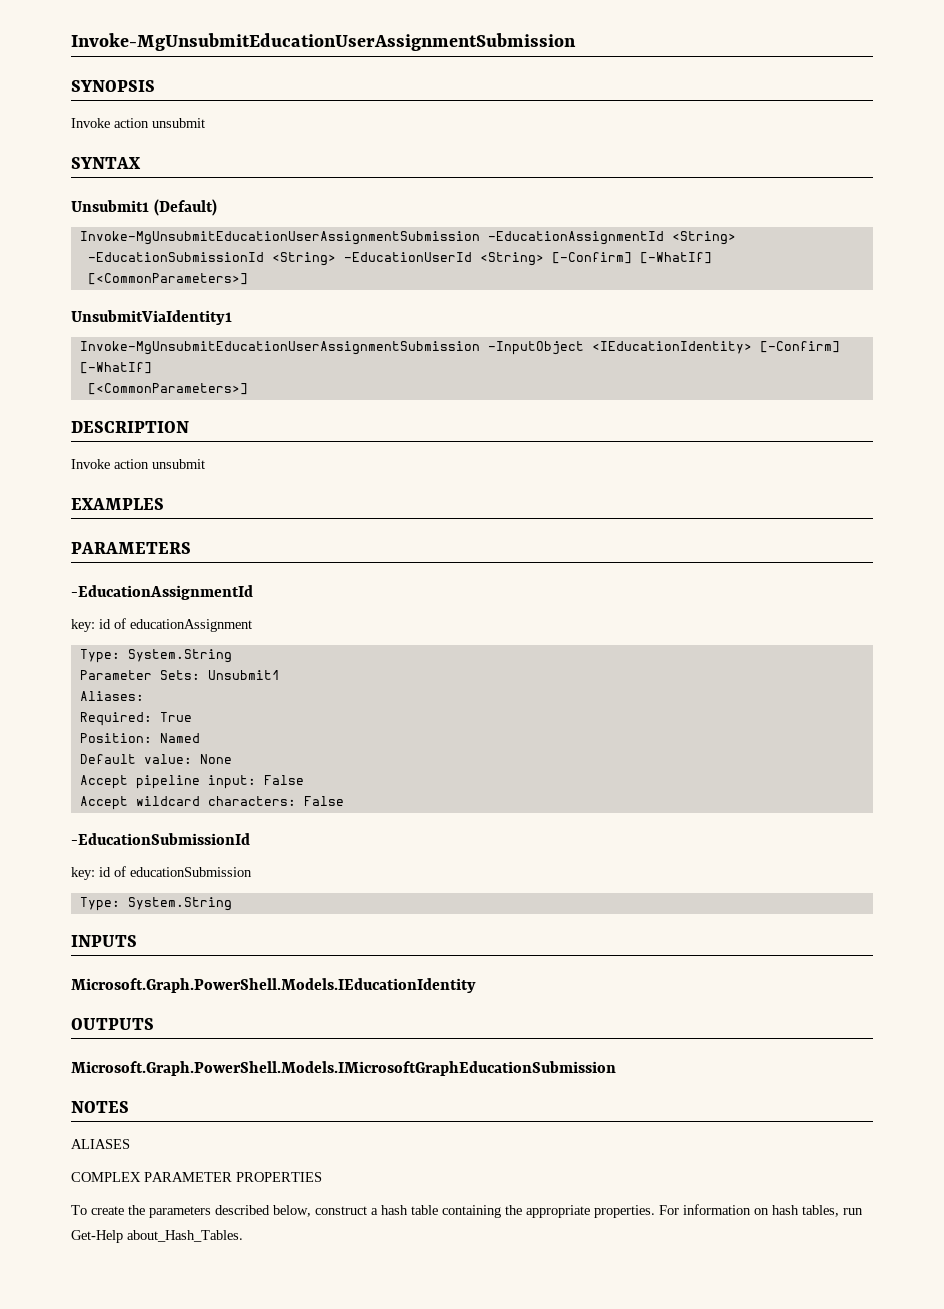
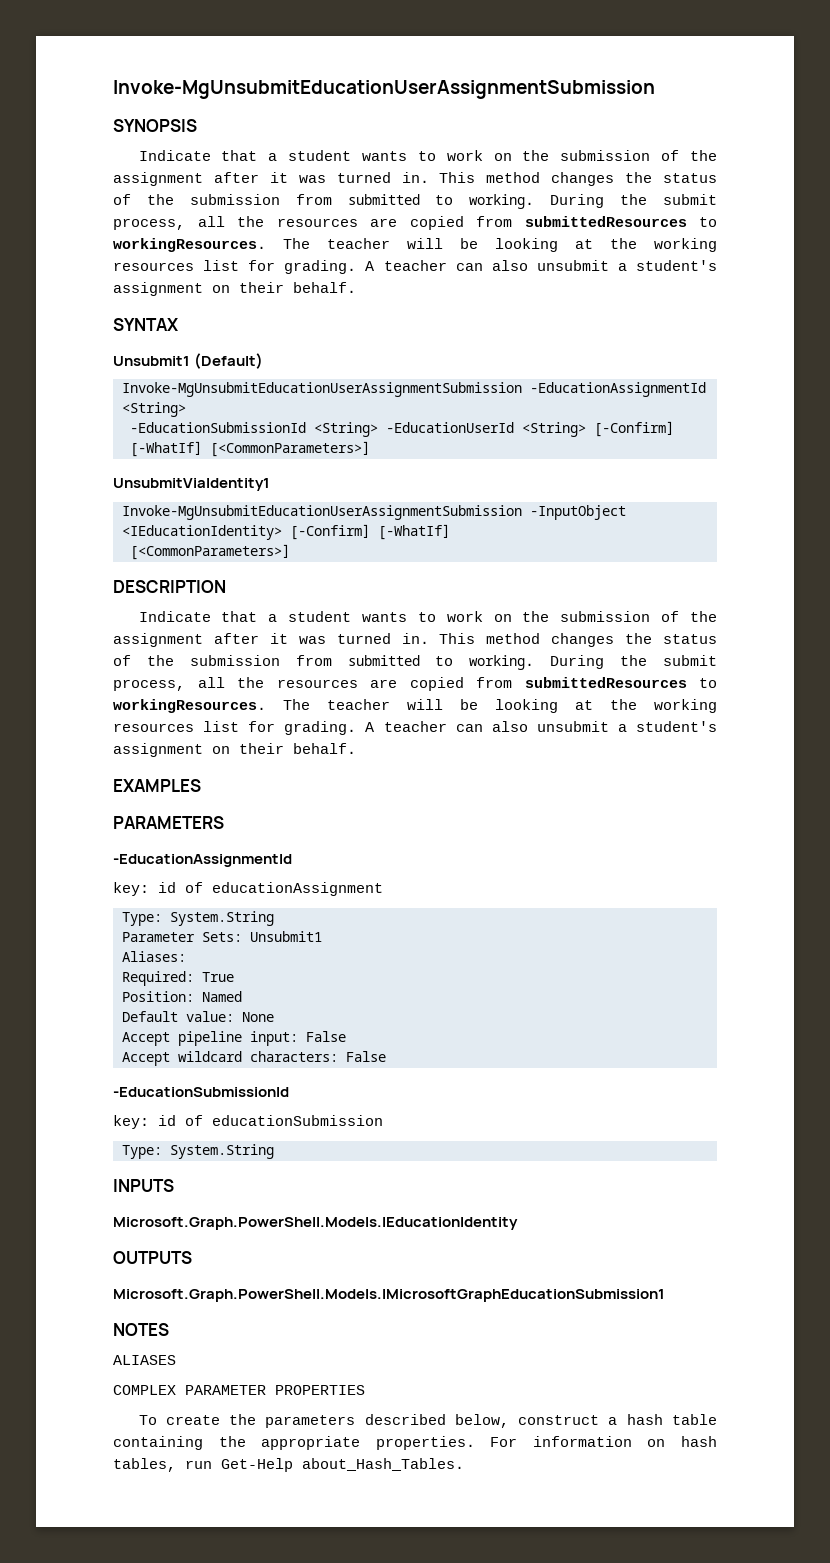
  SYNOPSIS
- Invoke action unsubmit
+ Indicate that a student wants to work on the submission of the assignment after it was turned in. This method changes the status of the submission from submitted to working. During the submit process, all the resources are copied from submittedResources to workingResources. The teacher will be looking at the working resources list for grading. A teacher can also unsubmit a student's assignment on their behalf.
  DESCRIPTION
- Invoke action unsubmit
+ Indicate that a student wants to work on the submission of the assignment after it was turned in. This method changes the status of the submission from submitted to working. During the submit process, all the resources are copied from submittedResources to workingResources. The teacher will be looking at the working resources list for grading. A teacher can also unsubmit a student's assignment on their behalf.
- Microsoft.Graph.PowerShell.Models.IMicrosoftGraphEducationSubmission
+ Microsoft.Graph.PowerShell.Models.IMicrosoftGraphEducationSubmission1

